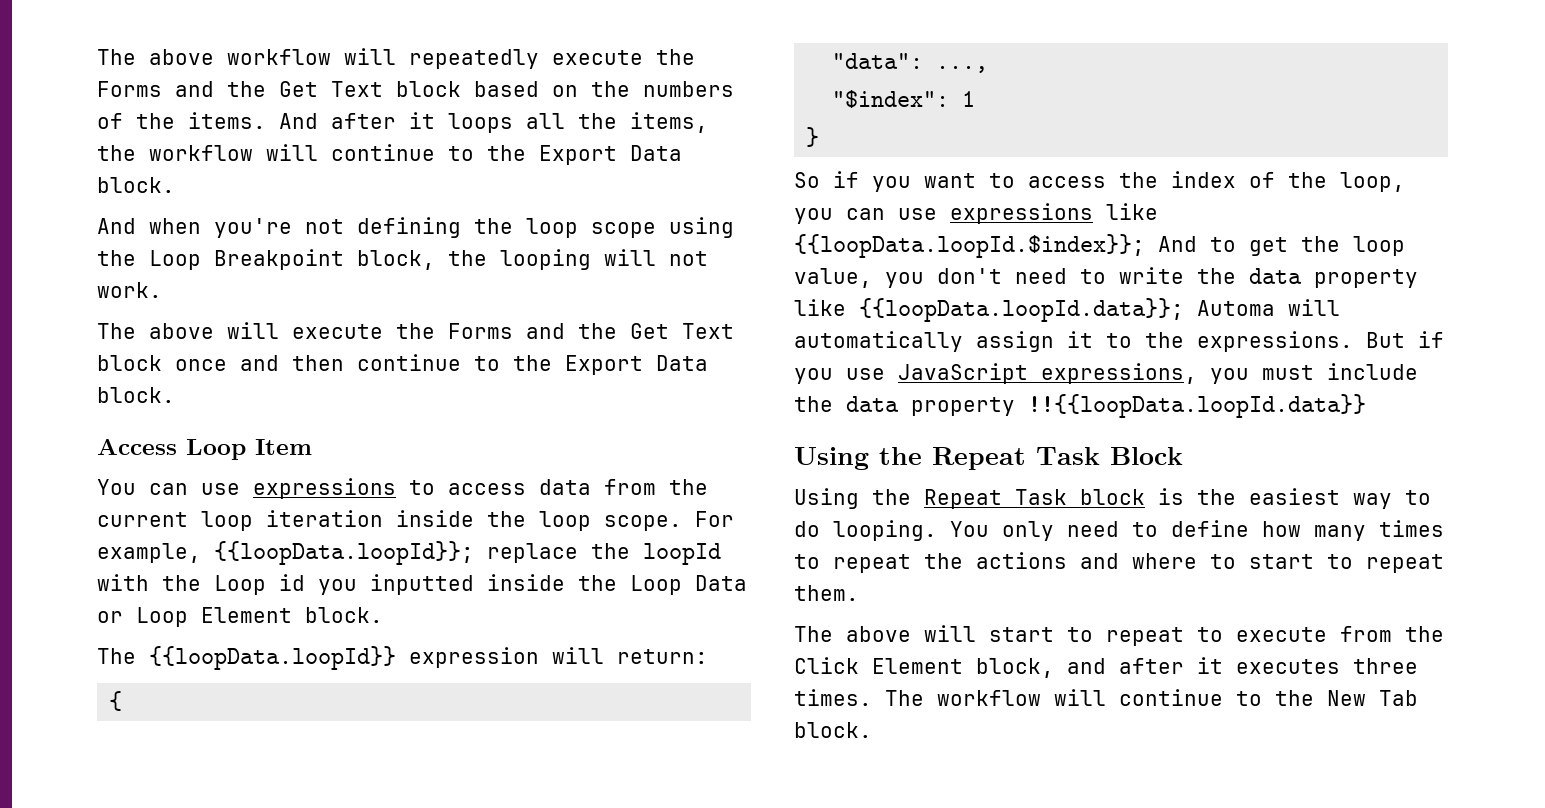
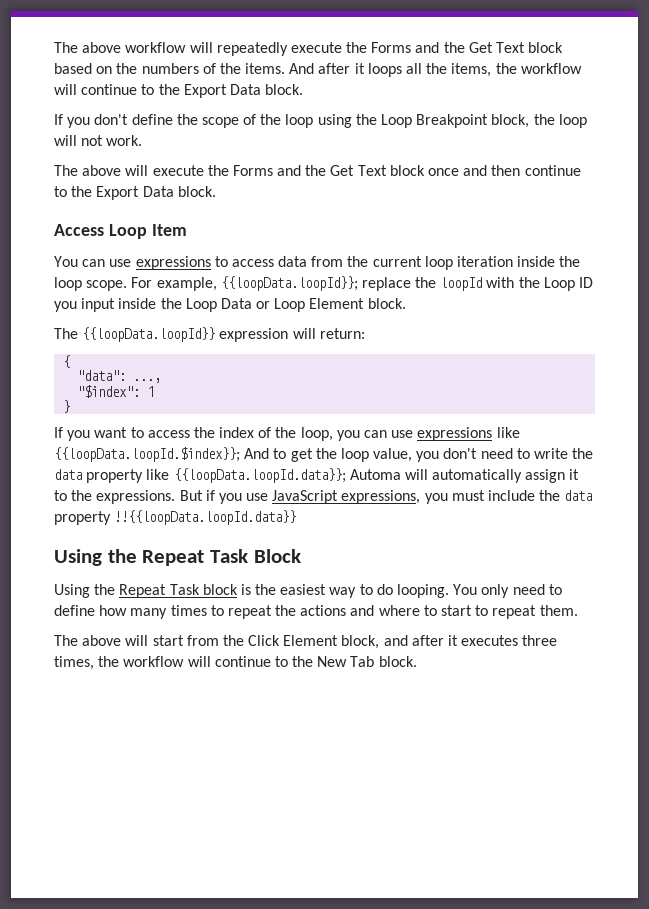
- And when you're not defining the loop scope using the Loop Breakpoint block, the looping will not work.
+ If you don't define the scope of the loop using the Loop Breakpoint block, the loop will not work.
- For example, {{loopData.loopId}}; replace the loopId with the Loop id you inputted inside the Loop Data or Loop Element block.
+ For example, {{loopData.loopId}}; replace the loopId with the Loop ID you input inside the Loop Data or Loop Element block.
- So if you want to access the index of the loop, you can use expressions like {{loopData.loopId.$index}}; And to get the loop value, you don't need to write the data property like {{loopData.loopId.data}}; Automa will automatically assign it to the expressions.
+ If you want to access the index of the loop, you can use expressions like {{loopData.loopId.$index}}; And to get the loop value, you don't need to write the data property like {{loopData.loopId.data}}; Automa will automatically assign it to the expressions.
- The above will start to repeat to execute from the Click Element block, and after it executes three times. The workflow will continue to the New Tab block.
+ The above will start from the Click Element block, and after it executes three times, the workflow will continue to the New Tab block.

